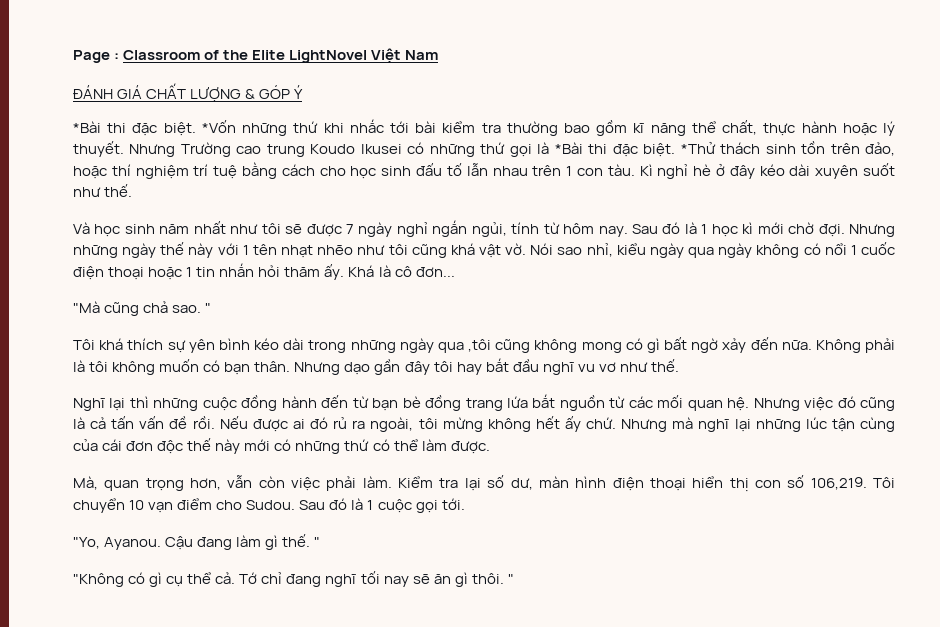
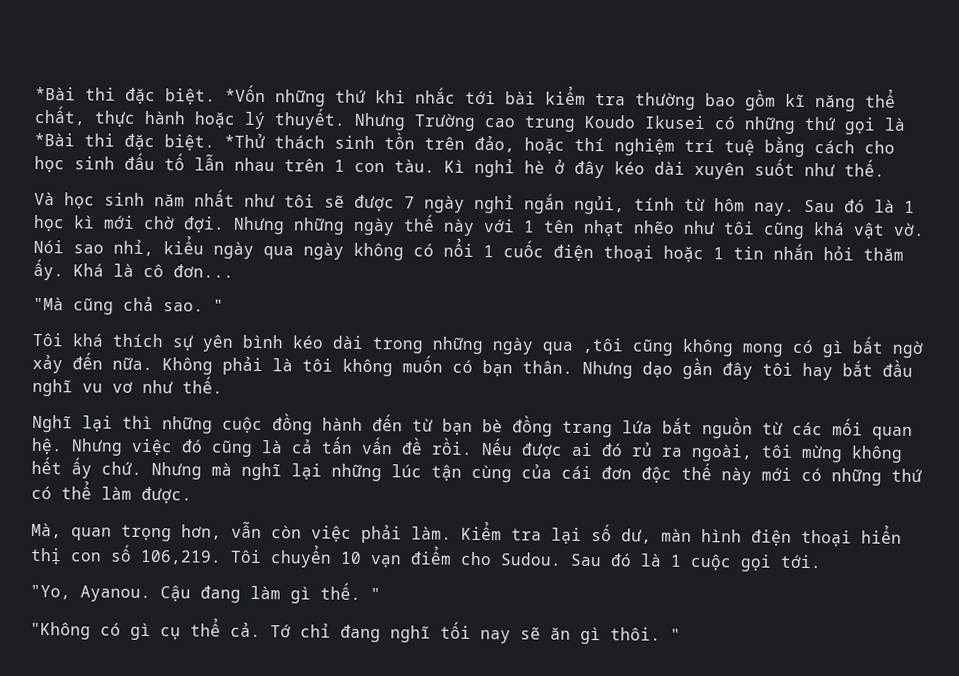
- Page : Classroom of the Elite LightNovel Việt Nam
- ĐÁNH GIÁ CHẤT LƯỢNG & GÓP Ý

